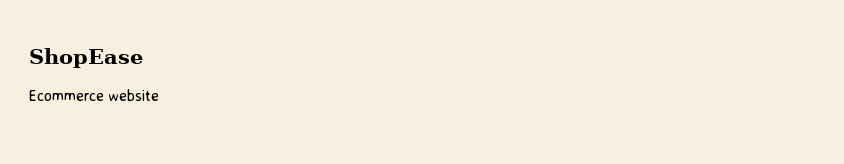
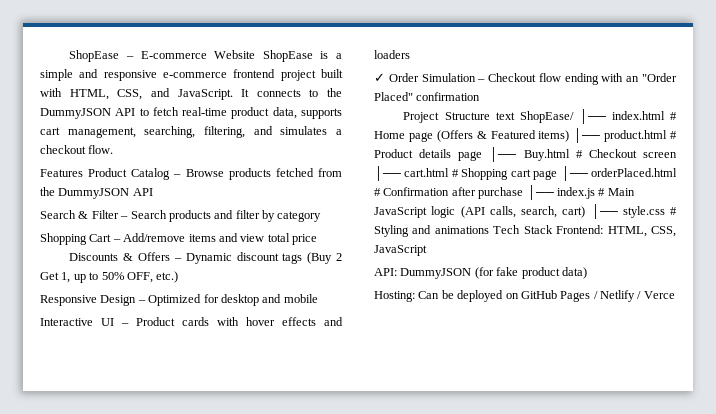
- ShopEase
- Ecommerce website
+ ShopEase – E-commerce Website ShopEase is a simple and responsive e-commerce frontend project built with HTML, CSS, and JavaScript. It connects to the DummyJSON API to fetch real-time product data, supports cart management, searching, filtering, and simulates a checkout flow.
+ Features Product Catalog – Browse products fetched from the DummyJSON API
+ Search & Filter – Search products and filter by category
+ Shopping Cart – Add/remove items and view total price
+ Discounts & Offers – Dynamic discount tags (Buy 2 Get 1, up to 50% OFF, etc.)
+ Responsive Design – Optimized for desktop and mobile
+ Interactive UI – Product cards with hover effects and loaders
+ ✓ Order Simulation – Checkout flow ending with an "Order Placed" confirmation
+ Project Structure text ShopEase/ │── index.html # Home page (Offers & Featured items) │── product.html # Product details page │── Buy.html # Checkout screen │── cart.html # Shopping cart page │── orderPlaced.html # Confirmation after purchase │── index.js # Main JavaScript logic (API calls, search, cart) │── style.css # Styling and animations Tech Stack Frontend: HTML, CSS, JavaScript
+ API: DummyJSON (for fake product data)
+ Hosting: Can be deployed on GitHub Pages / Netlify / Verce

